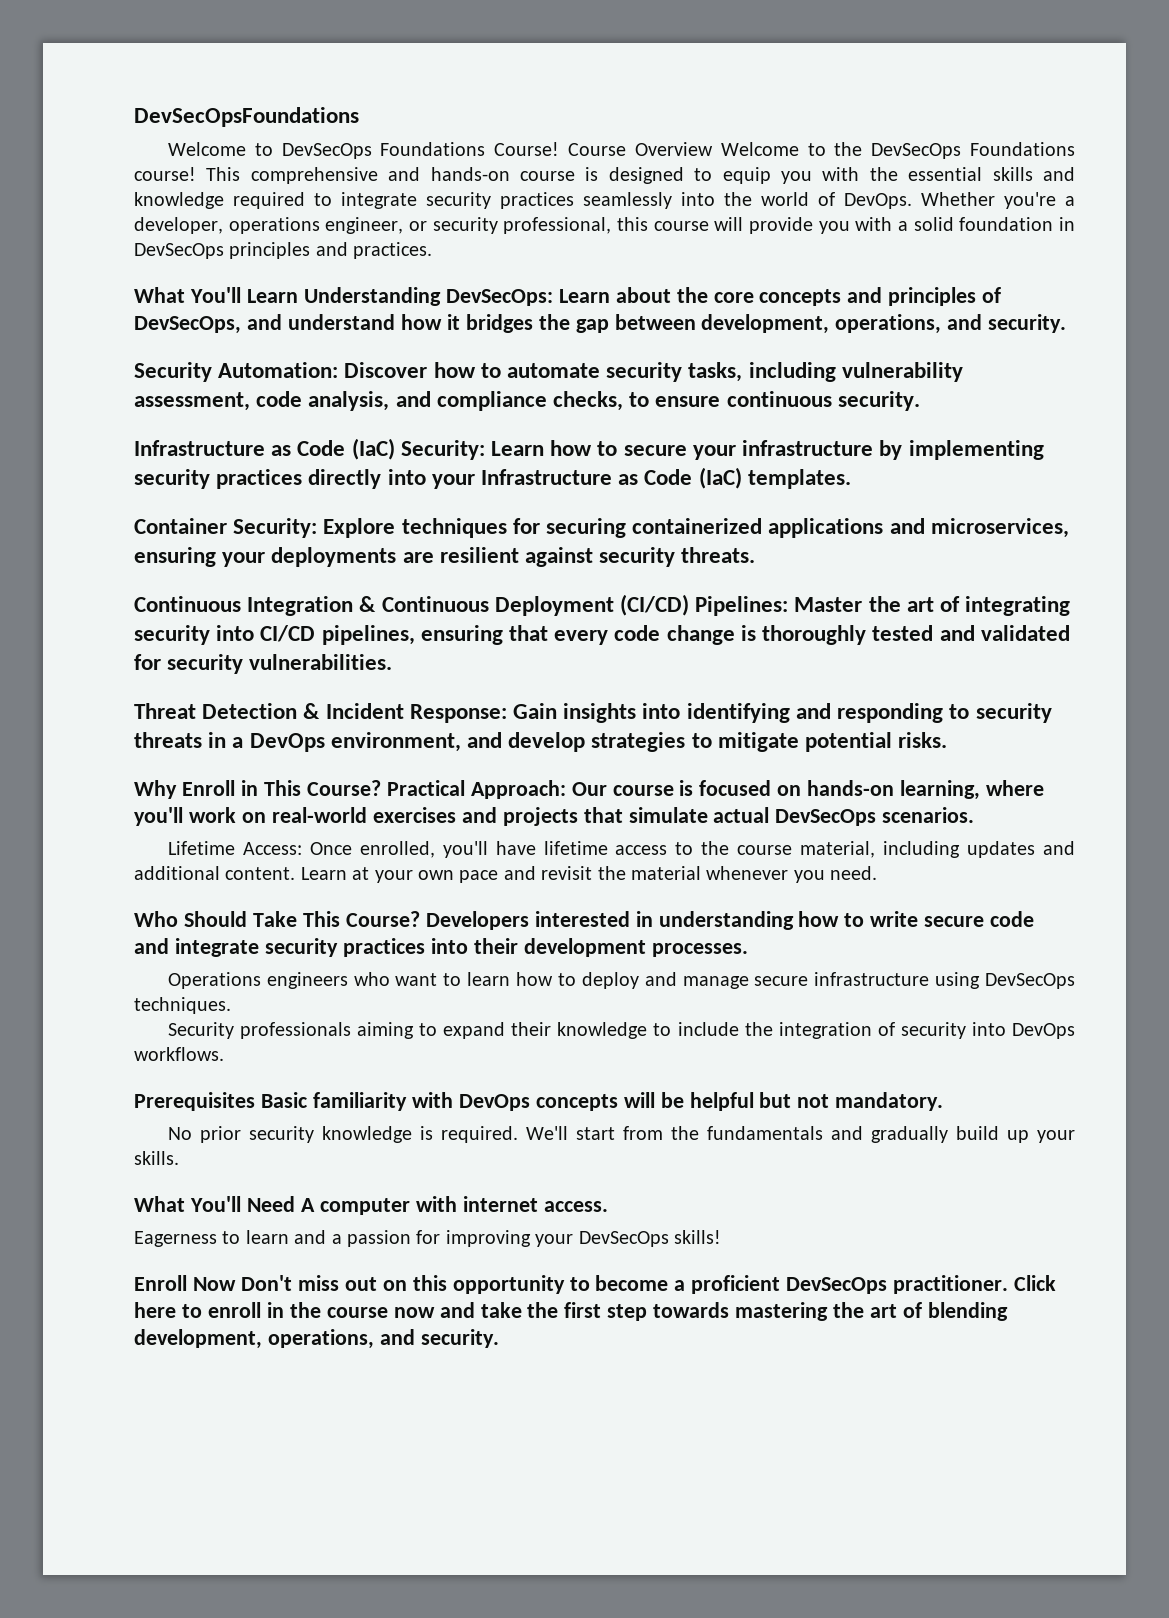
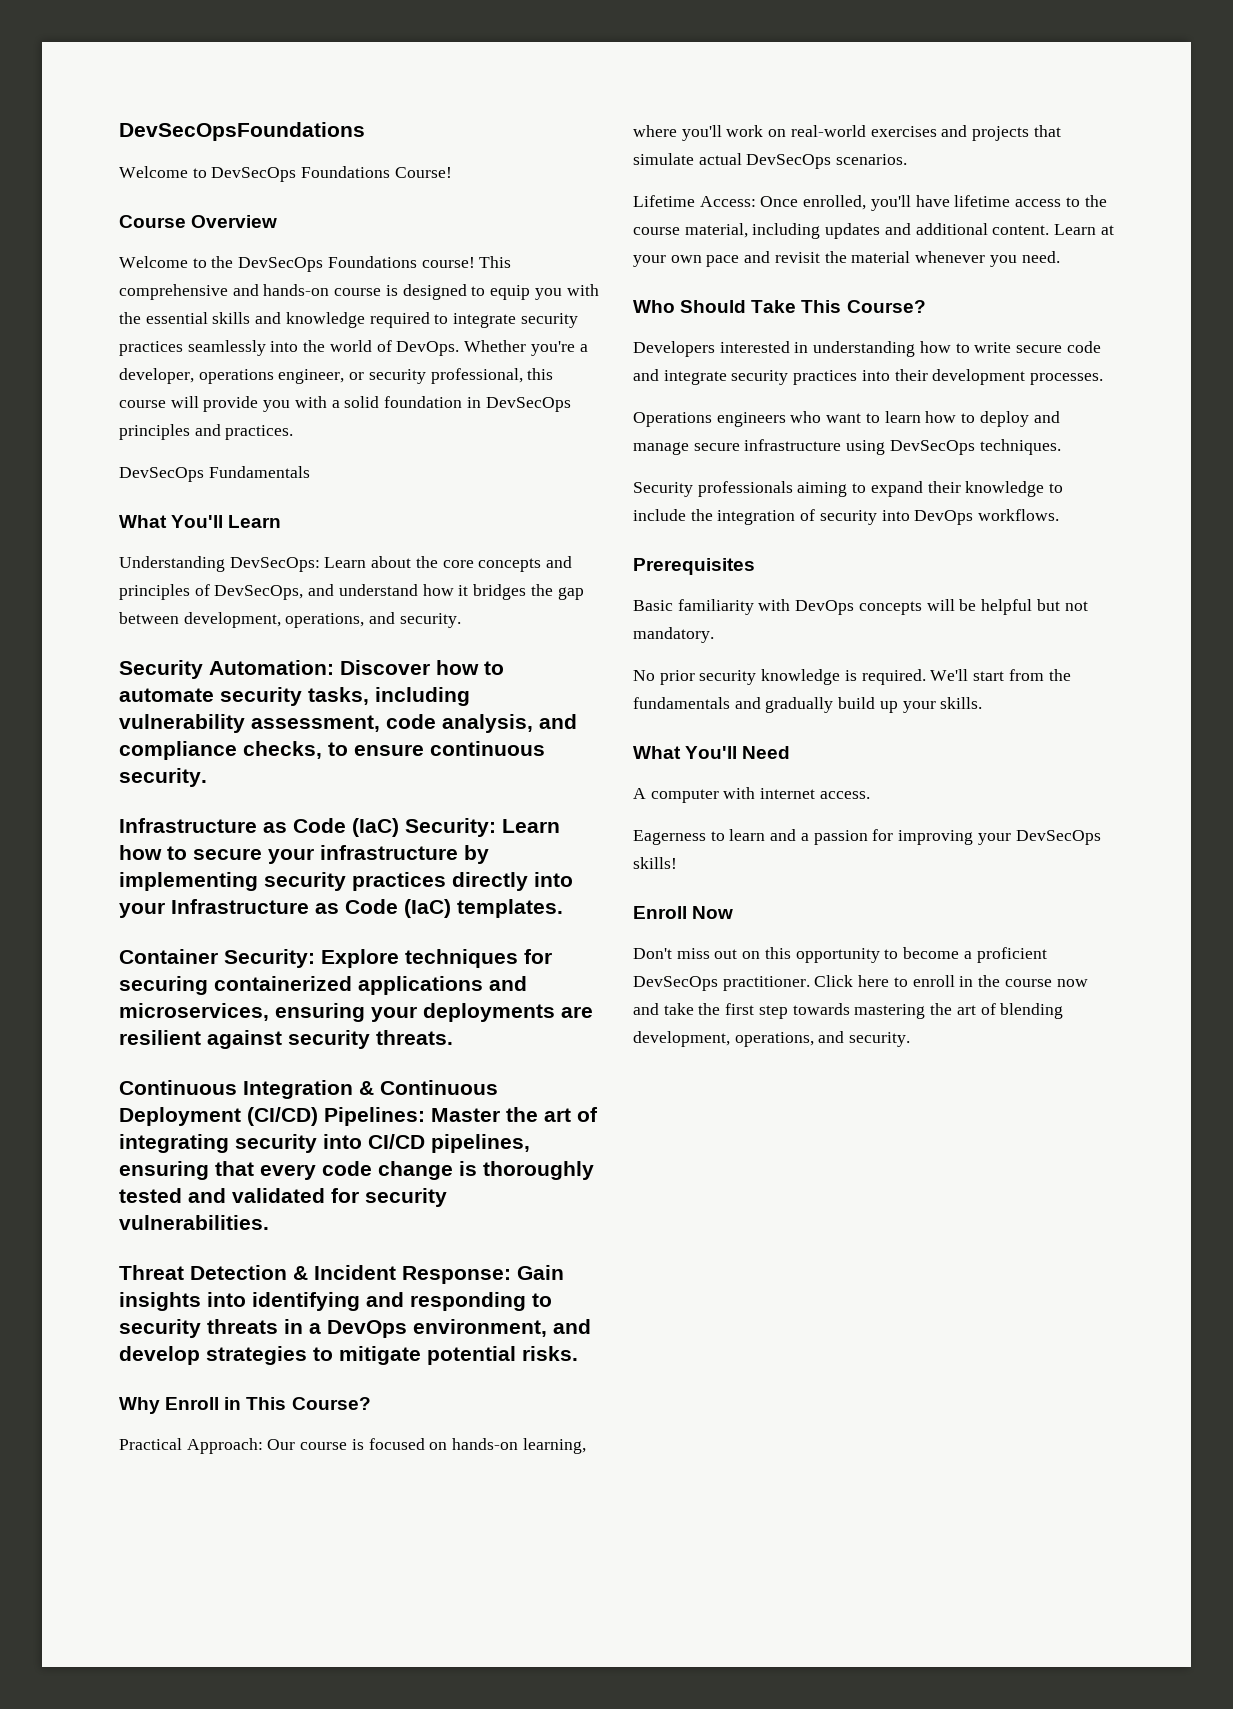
- Welcome to DevSecOps Foundations Course! Course Overview Welcome to the DevSecOps Foundations course!
+ Welcome to DevSecOps Foundations Course!
+ Course Overview
+ Welcome to the DevSecOps Foundations course!
+ DevSecOps Fundamentals
- What You'll Learn Understanding DevSecOps: Learn about the core concepts and principles of DevSecOps, and understand how it bridges the gap between development, operations, and security.
+ What You'll Learn
+ Understanding DevSecOps: Learn about the core concepts and principles of DevSecOps, and understand how it bridges the gap between development, operations, and security.
- Why Enroll in This Course? Practical Approach: Our course is focused on hands-on learning, where you'll work on real-world exercises and projects that simulate actual DevSecOps scenarios.
+ Why Enroll in This Course?
+ Practical Approach: Our course is focused on hands-on learning, where you'll work on real-world exercises and projects that simulate actual DevSecOps scenarios.
- Who Should Take This Course? Developers interested in understanding how to write secure code and integrate security practices into their development processes.
+ Who Should Take This Course?
+ Developers interested in understanding how to write secure code and integrate security practices into their development processes.
- Prerequisites Basic familiarity with DevOps concepts will be helpful but not mandatory.
+ Prerequisites
+ Basic familiarity with DevOps concepts will be helpful but not mandatory.
- What You'll Need A computer with internet access.
+ What You'll Need
+ A computer with internet access.
- Enroll Now Don't miss out on this opportunity to become a proficient DevSecOps practitioner.
+ Enroll Now
+ Don't miss out on this opportunity to become a proficient DevSecOps practitioner.

